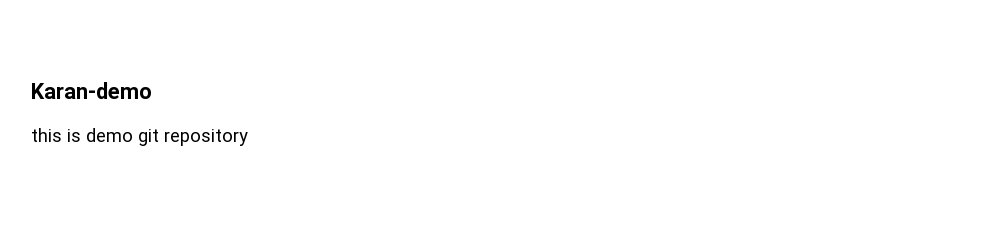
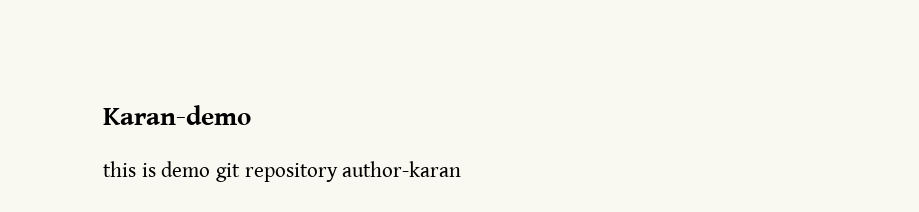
- this is demo git repository
+ this is demo git repository author-karan

